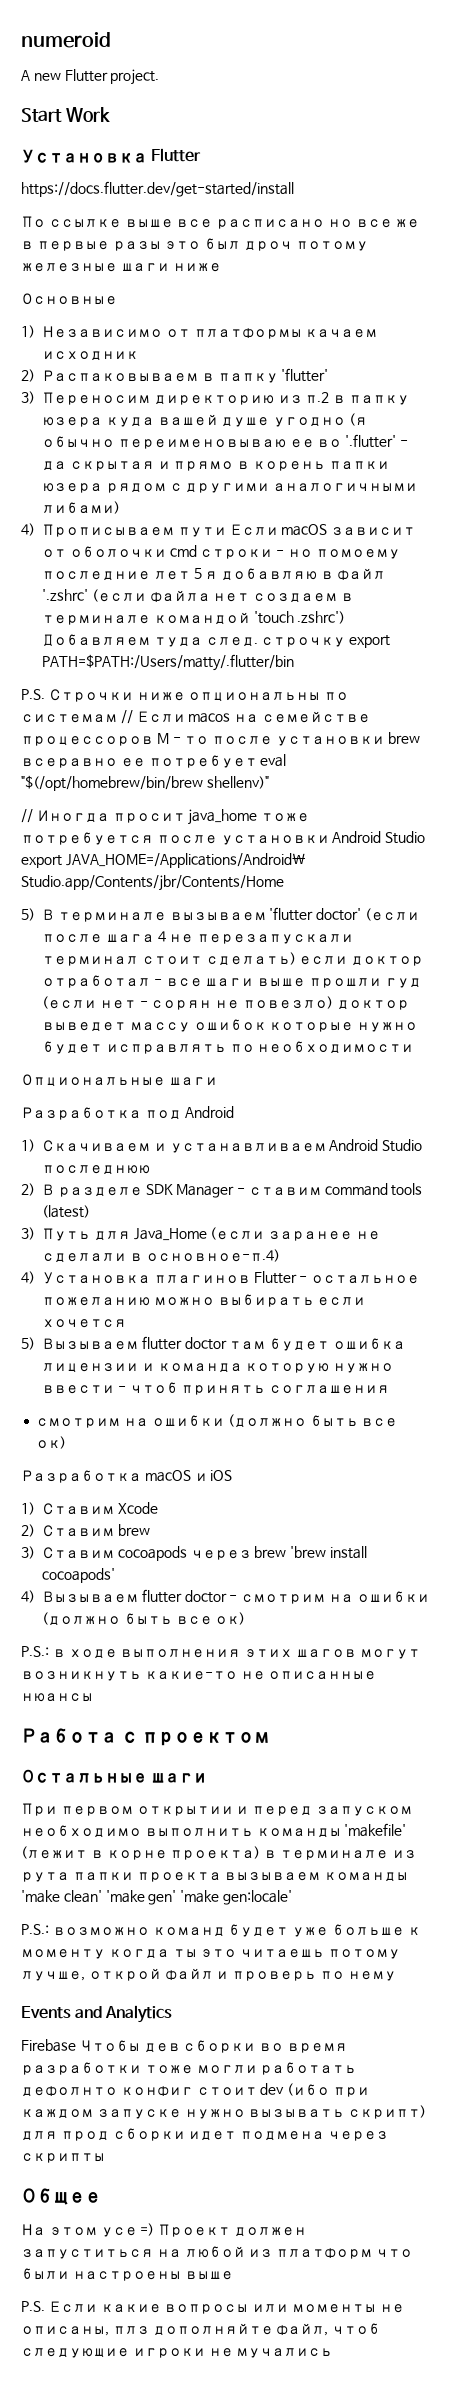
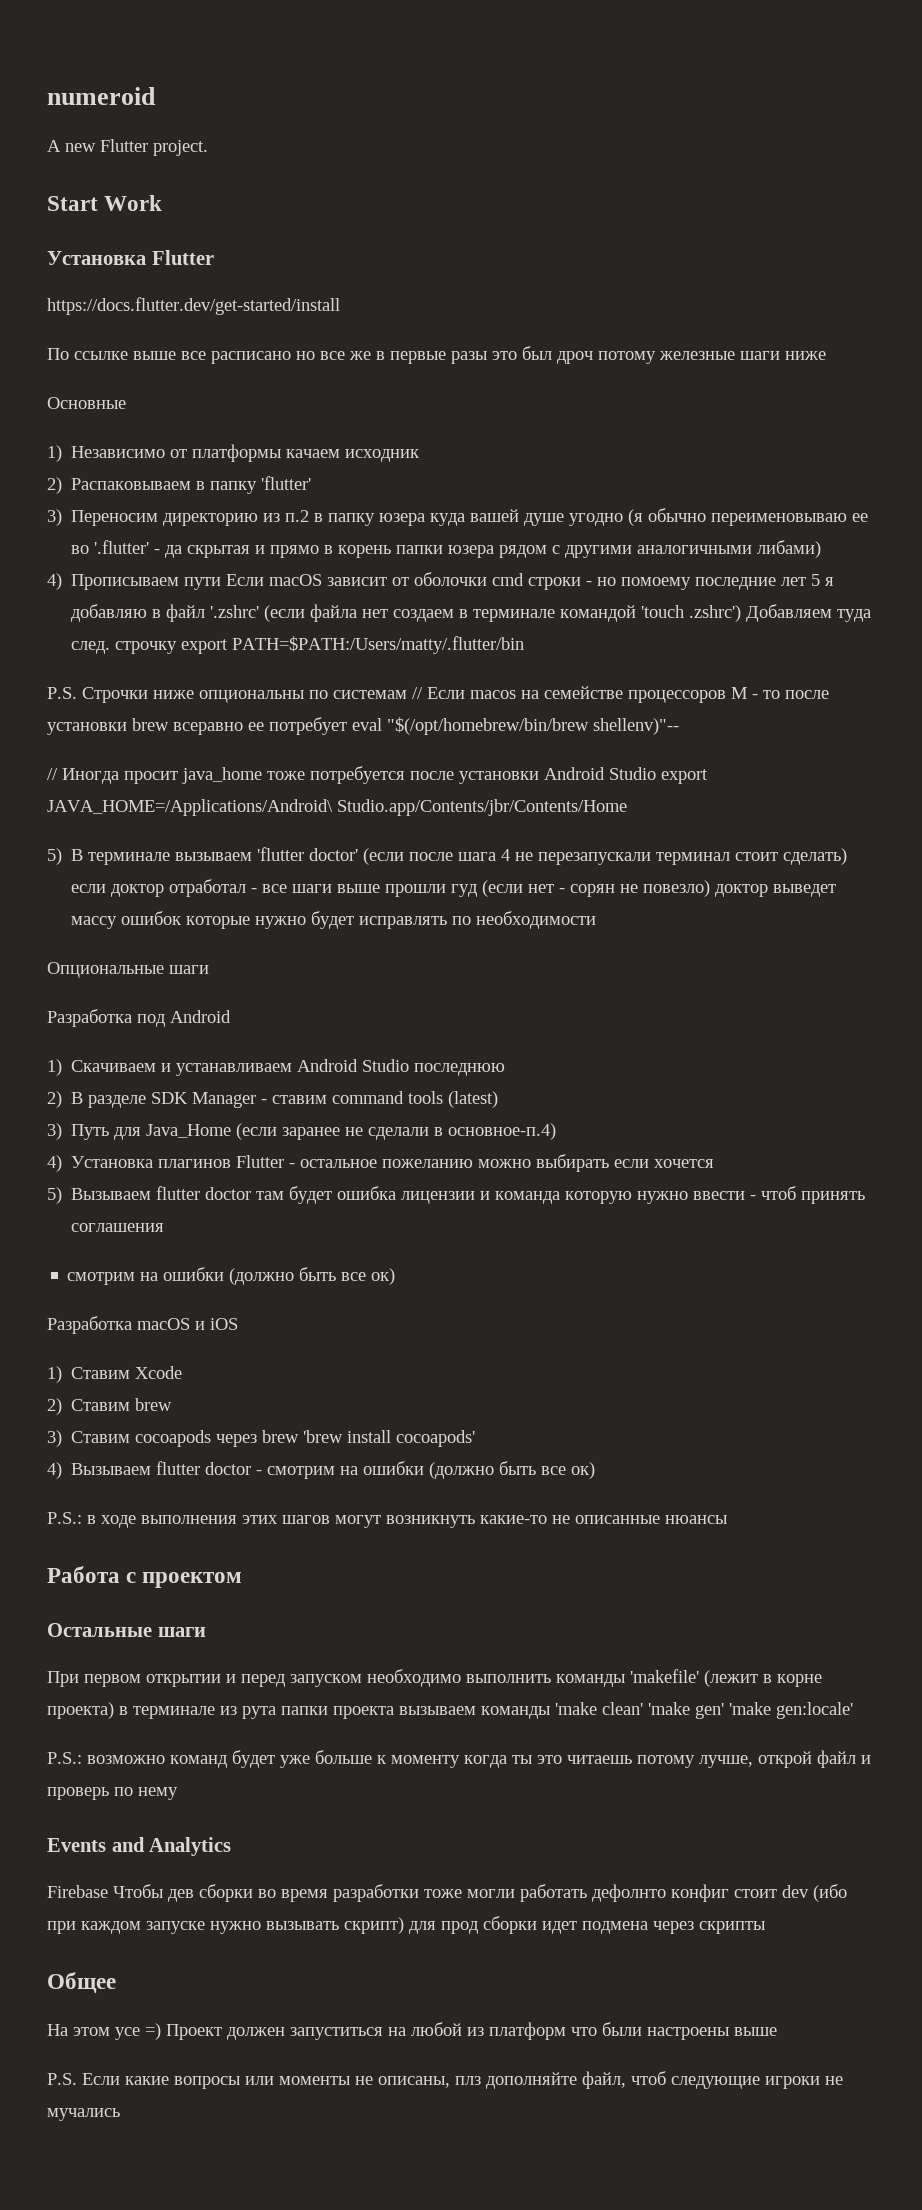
- P.S. Строчки ниже опциональны по системам // Если macos на семействе процессоров M - то после установки brew всеравно ее потребует eval "$(/opt/homebrew/bin/brew shellenv)"
+ P.S. Строчки ниже опциональны по системам // Если macos на семействе процессоров M - то после установки brew всеравно ее потребует eval "$(/opt/homebrew/bin/brew shellenv)"--

